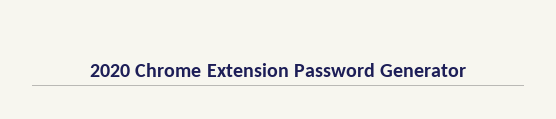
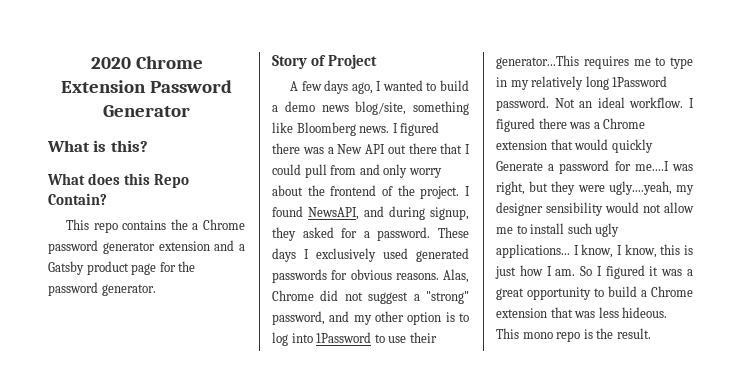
+ What is this?
+ What does this Repo Contain?
+ This repo contains the a Chrome password generator extension and a Gatsby product page for the password generator.
+ Story of Project
+ A few days ago, I wanted to build a demo news blog/site, something like Bloomberg news. I figured there was a New API out there that I could pull from and only worry about the frontend of the project. I found NewsAPI, and during signup, they asked for a password. These days I exclusively used generated passwords for obvious reasons. Alas, Chrome did not suggest a "strong" password, and my other option is to log into 1Password to use their generator...This requires me to type in my relatively long 1Password password. Not an ideal workflow. I figured there was a Chrome extension that would quickly Generate a password for me....I was right, but they were ugly....yeah, my designer sensibility would not allow me to install such ugly applications... I know, I know, this is just how I am. So I figured it was a great opportunity to build a Chrome extension that was less hideous. This mono repo is the result.

